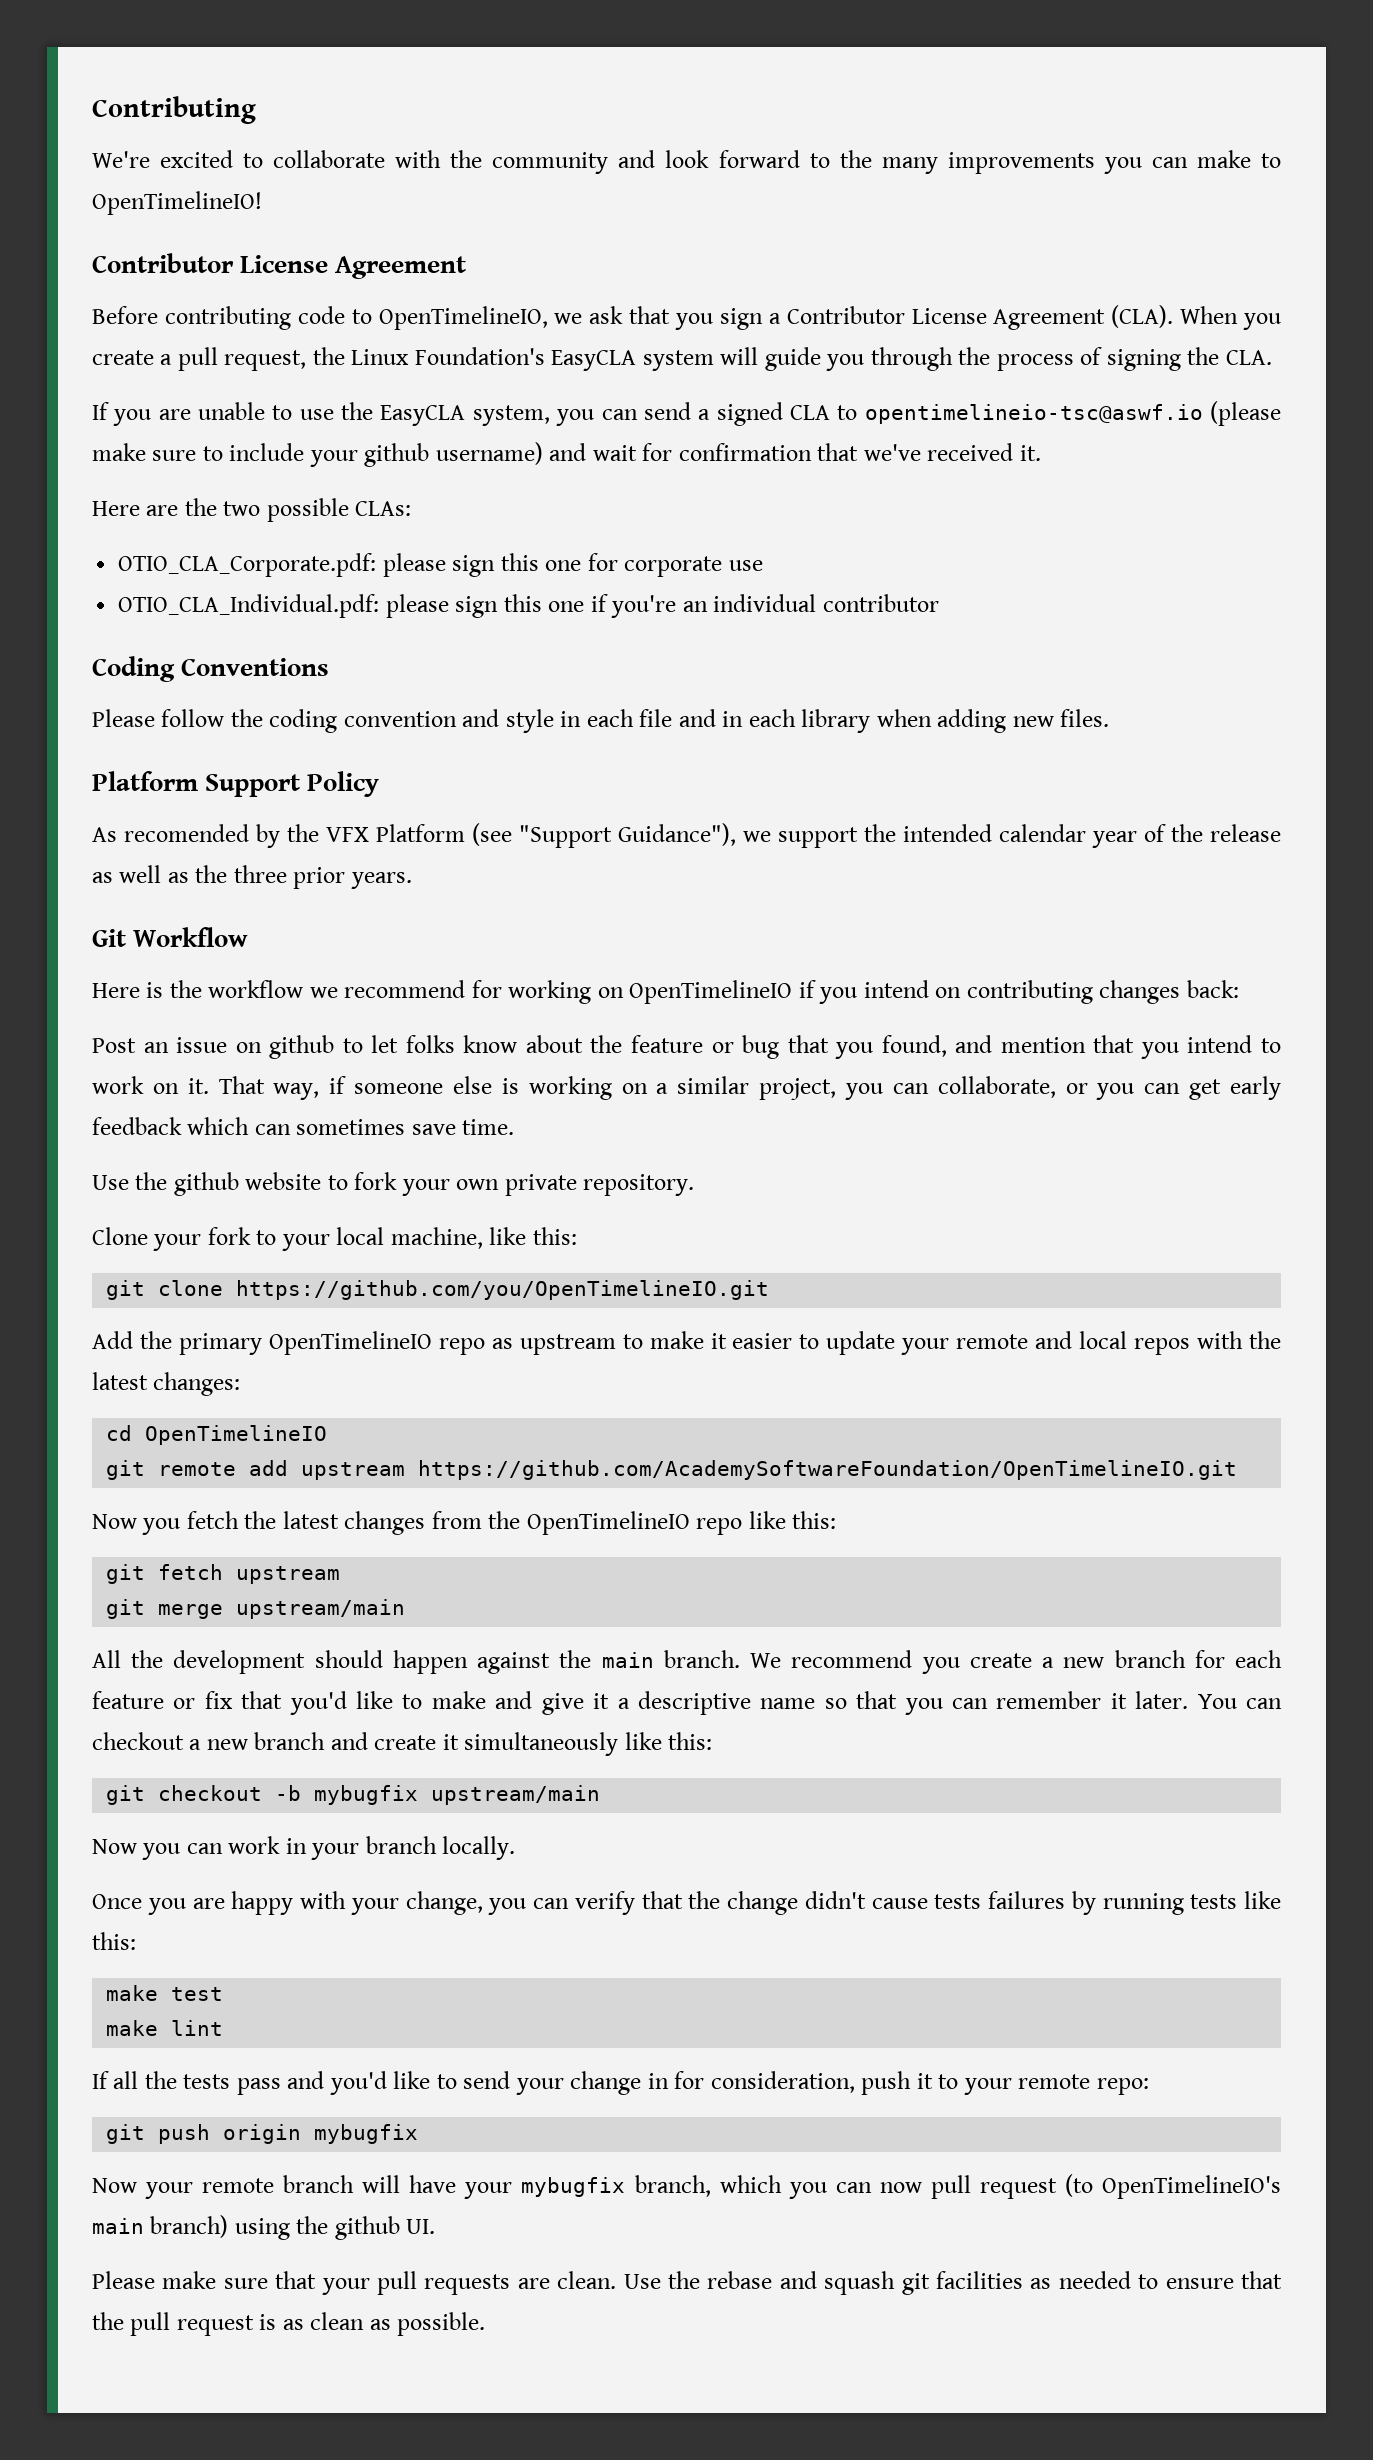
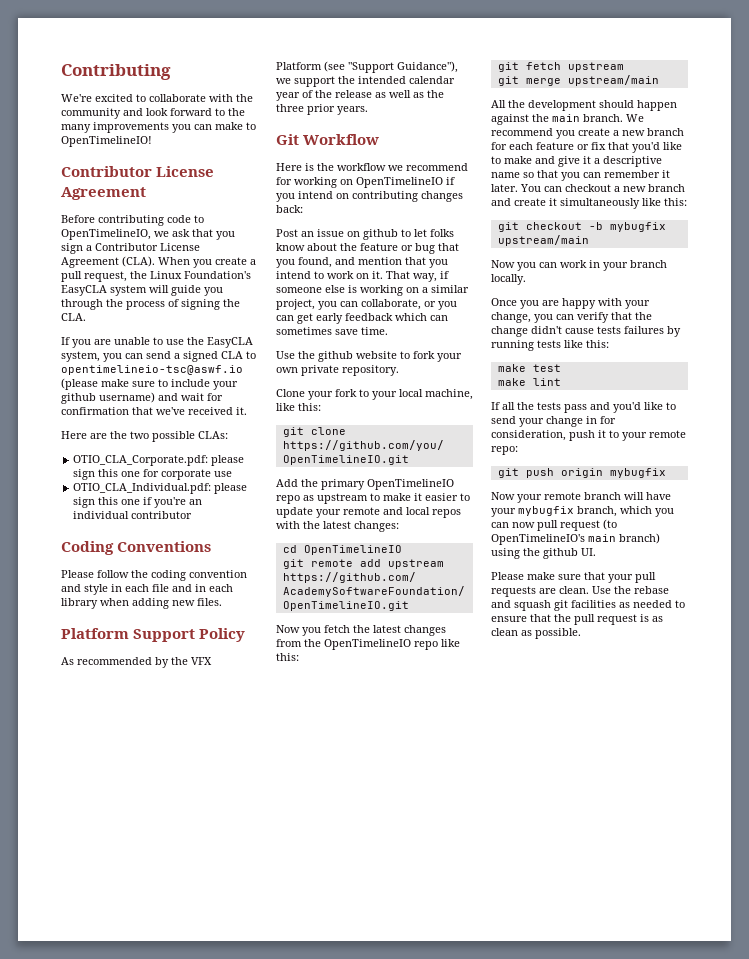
- As recomended by the VFX Platform (see "Support Guidance"), we support the intended calendar year of the release as well as the three prior years.
+ As recommended by the VFX Platform (see "Support Guidance"), we support the intended calendar year of the release as well as the three prior years.

